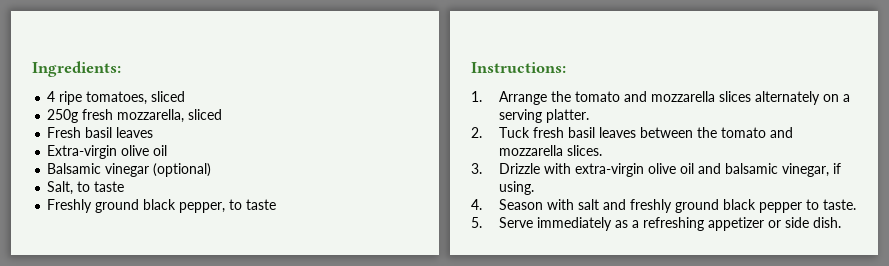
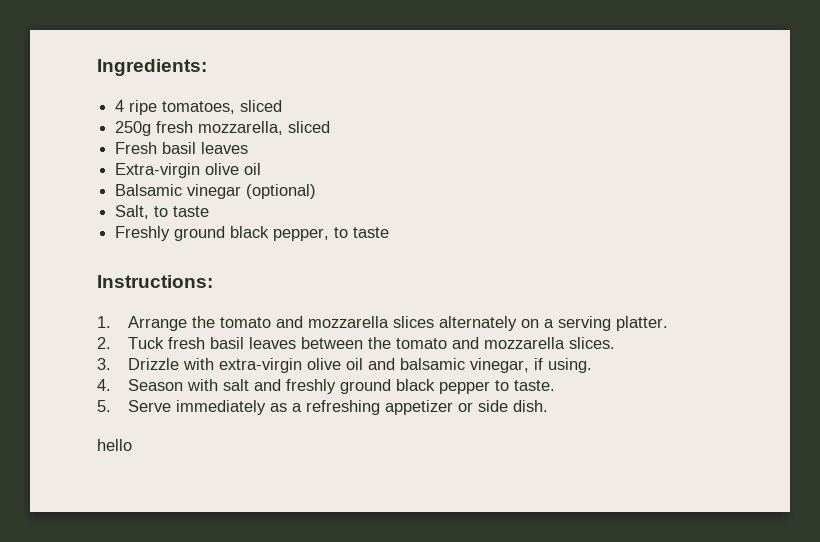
+ hello

